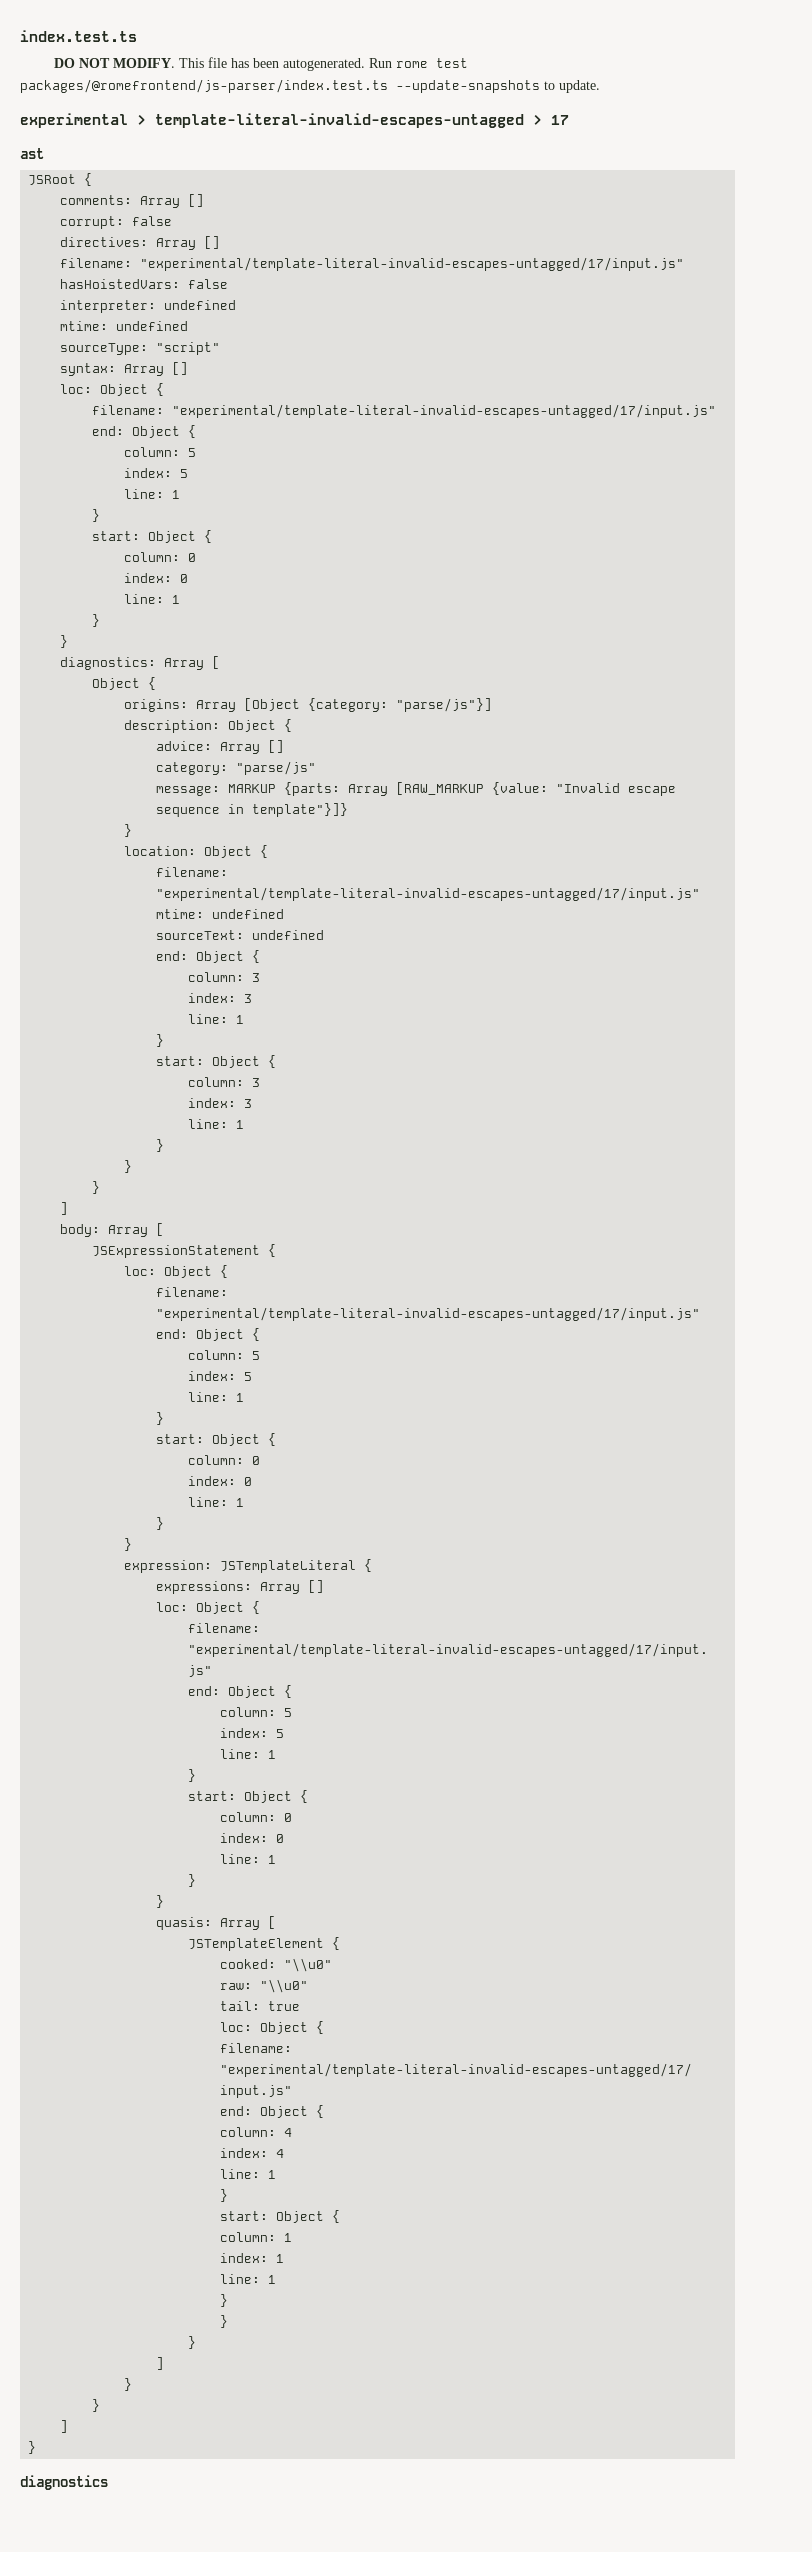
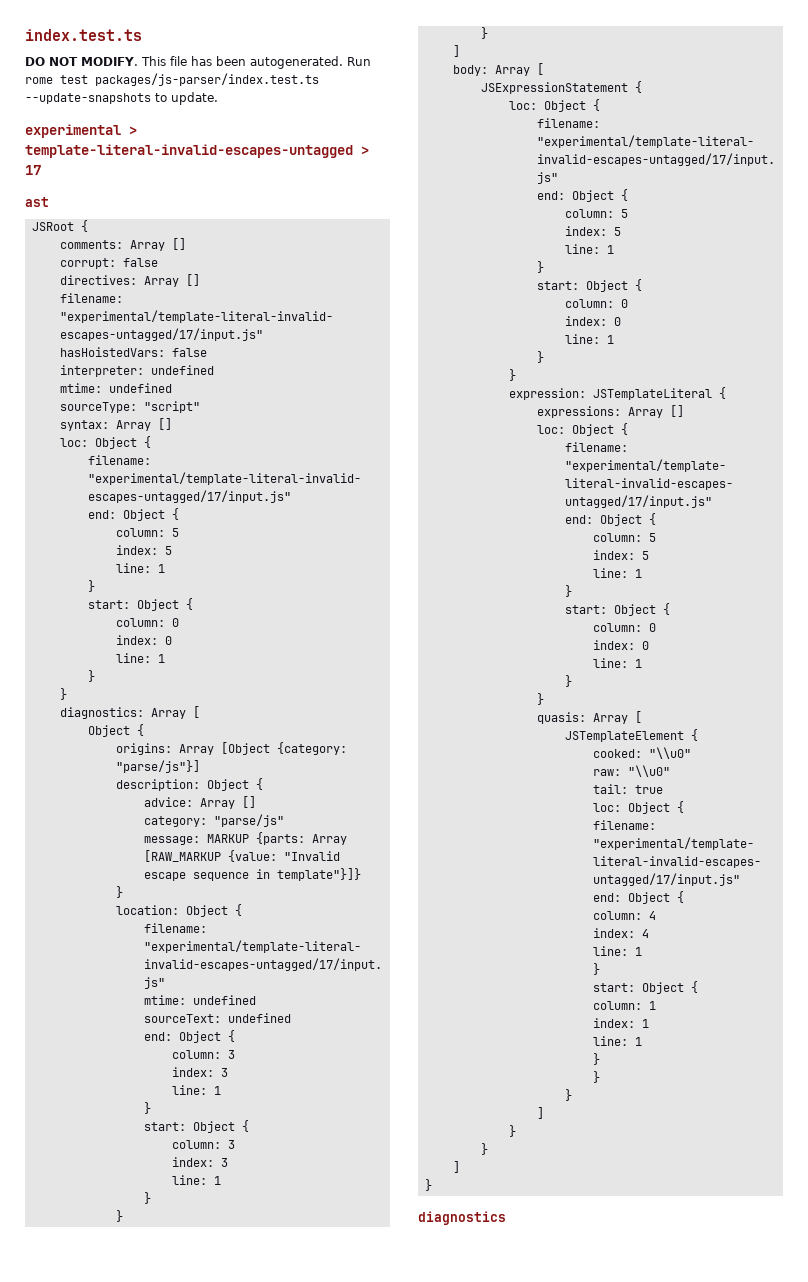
- Run rome test packages/@romefrontend/js-parser/index.test.ts --update-snapshots to update.
+ Run rome test packages/js-parser/index.test.ts --update-snapshots to update.

